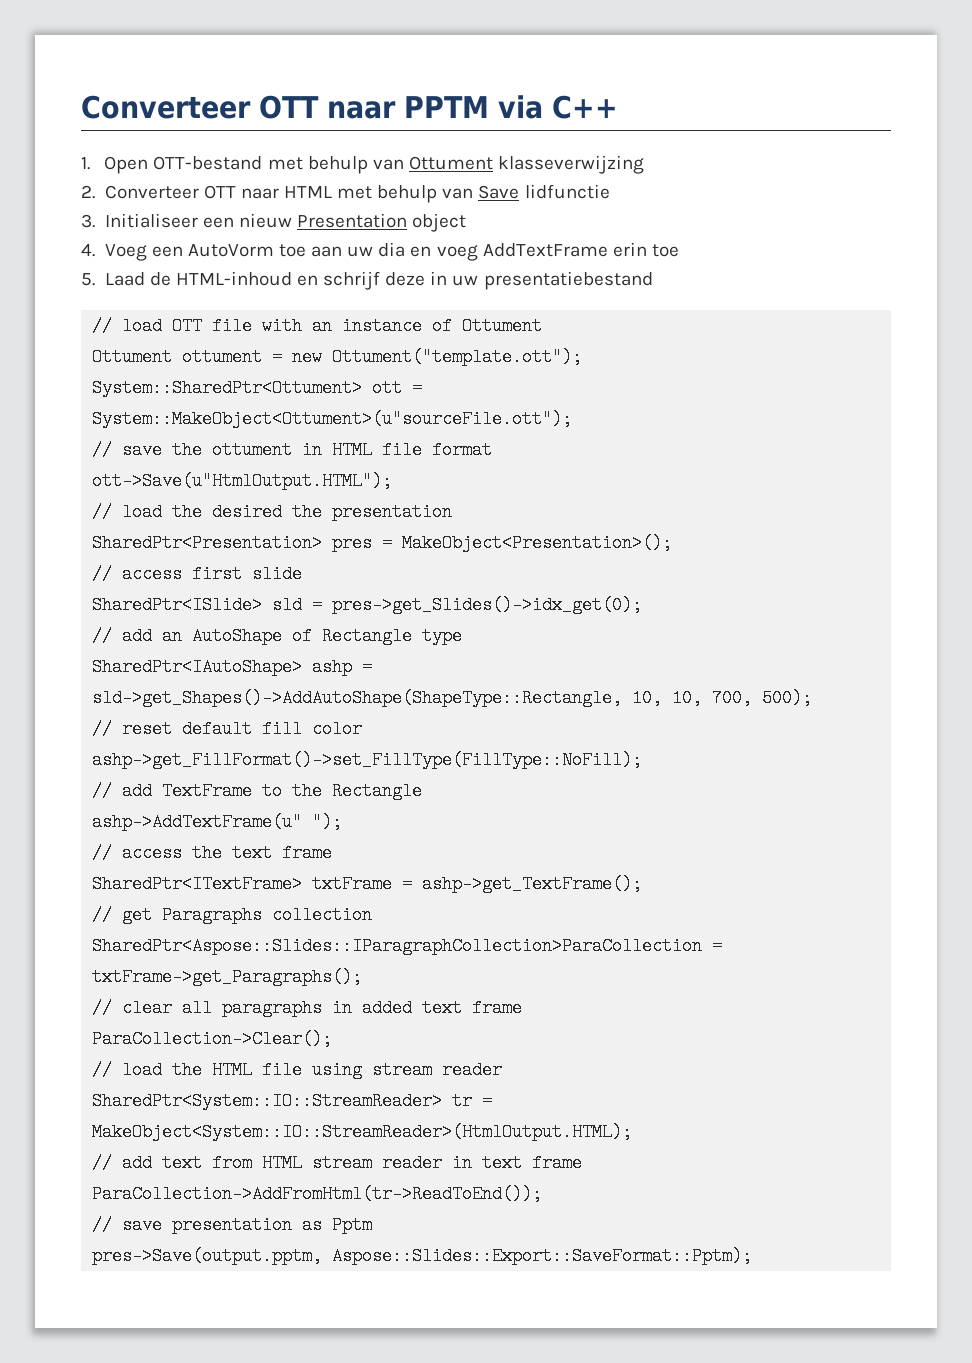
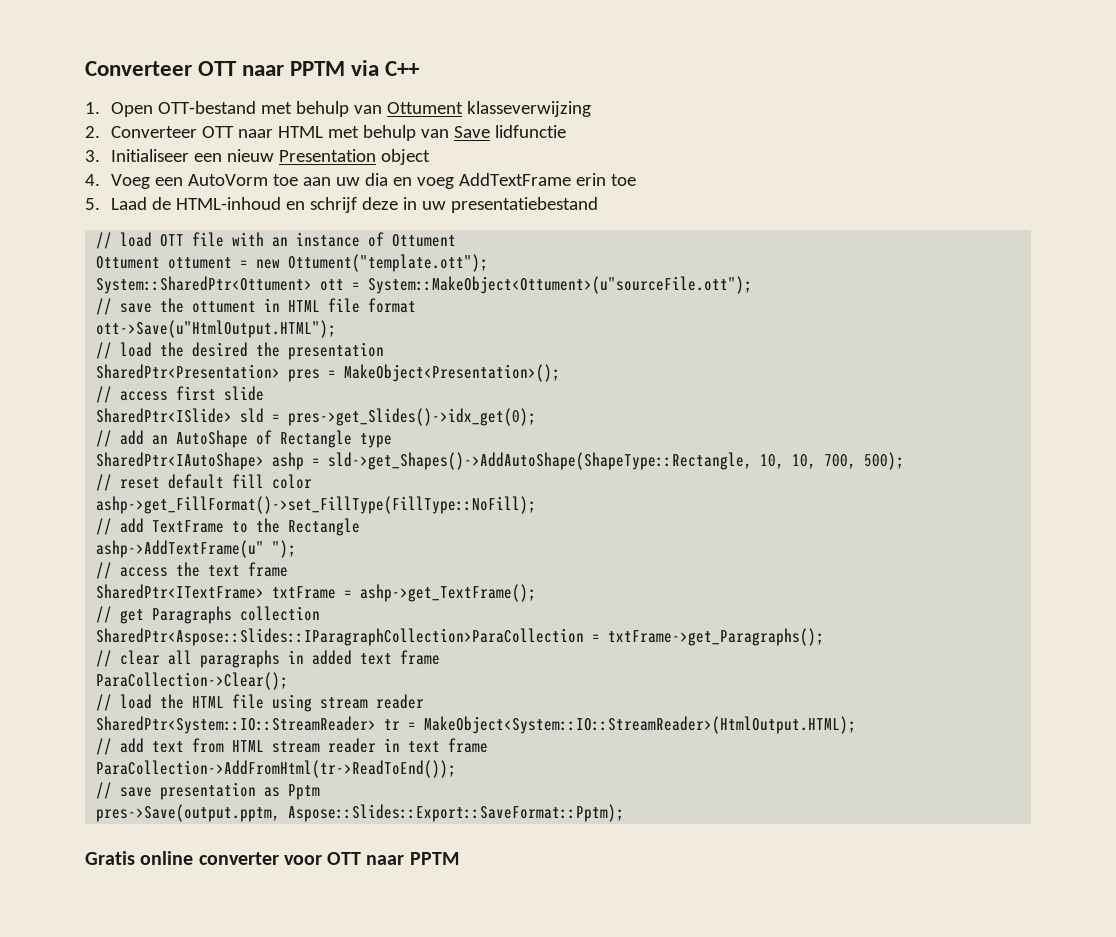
+ Gratis online converter voor OTT naar PPTM

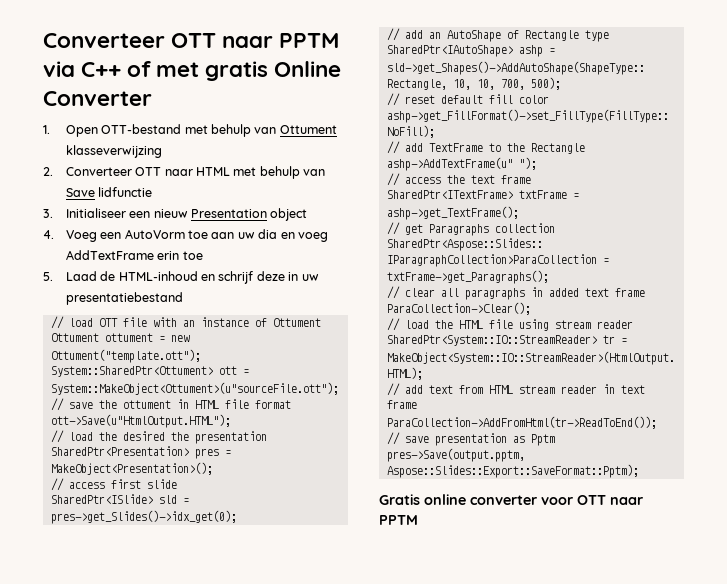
- Converteer OTT naar PPTM via C++
+ Converteer OTT naar PPTM via C++ of met gratis Online Converter

